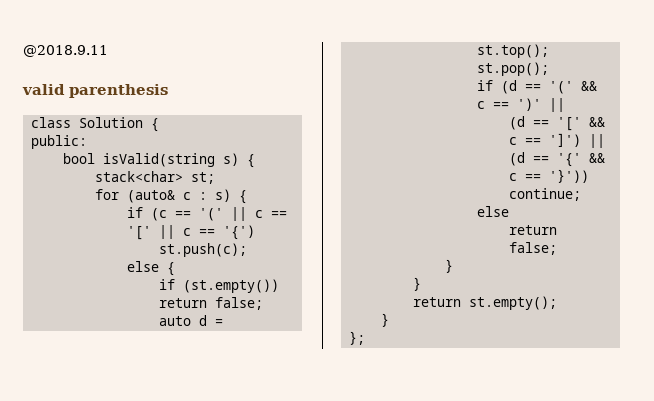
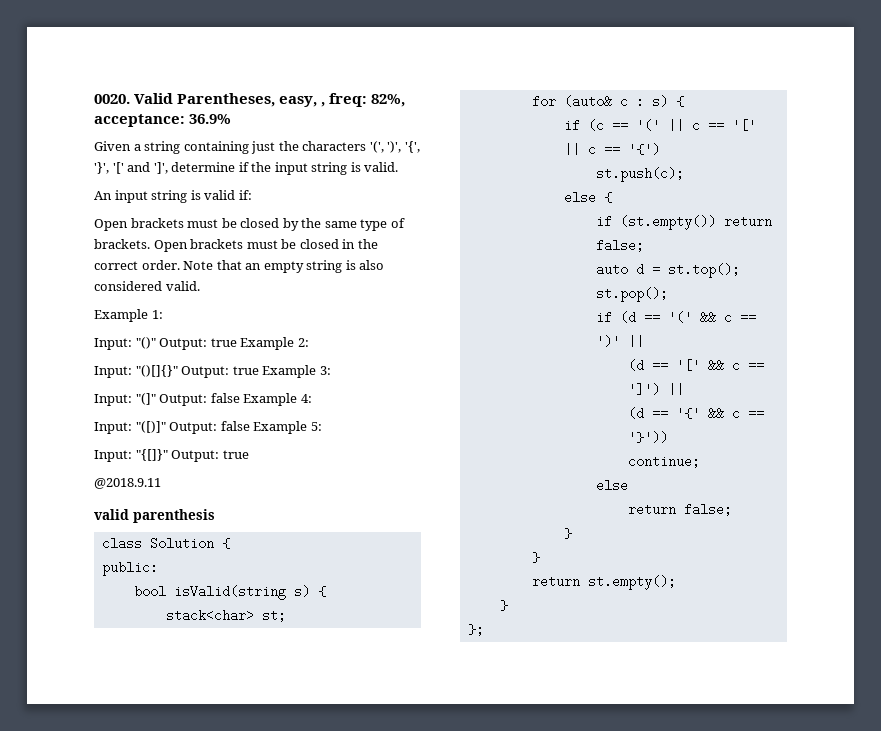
+ 0020. Valid Parentheses, easy, , freq: 82%, acceptance: 36.9%
+ Given a string containing just the characters '(', ')', '{', '}', '[' and ']', determine if the input string is valid.
+ An input string is valid if:
+ Open brackets must be closed by the same type of brackets. Open brackets must be closed in the correct order. Note that an empty string is also considered valid.
+ Example 1:
+ Input: "()" Output: true Example 2:
+ Input: "()[]{}" Output: true Example 3:
+ Input: "(]" Output: false Example 4:
+ Input: "([)]" Output: false Example 5:
+ Input: "{[]}" Output: true

